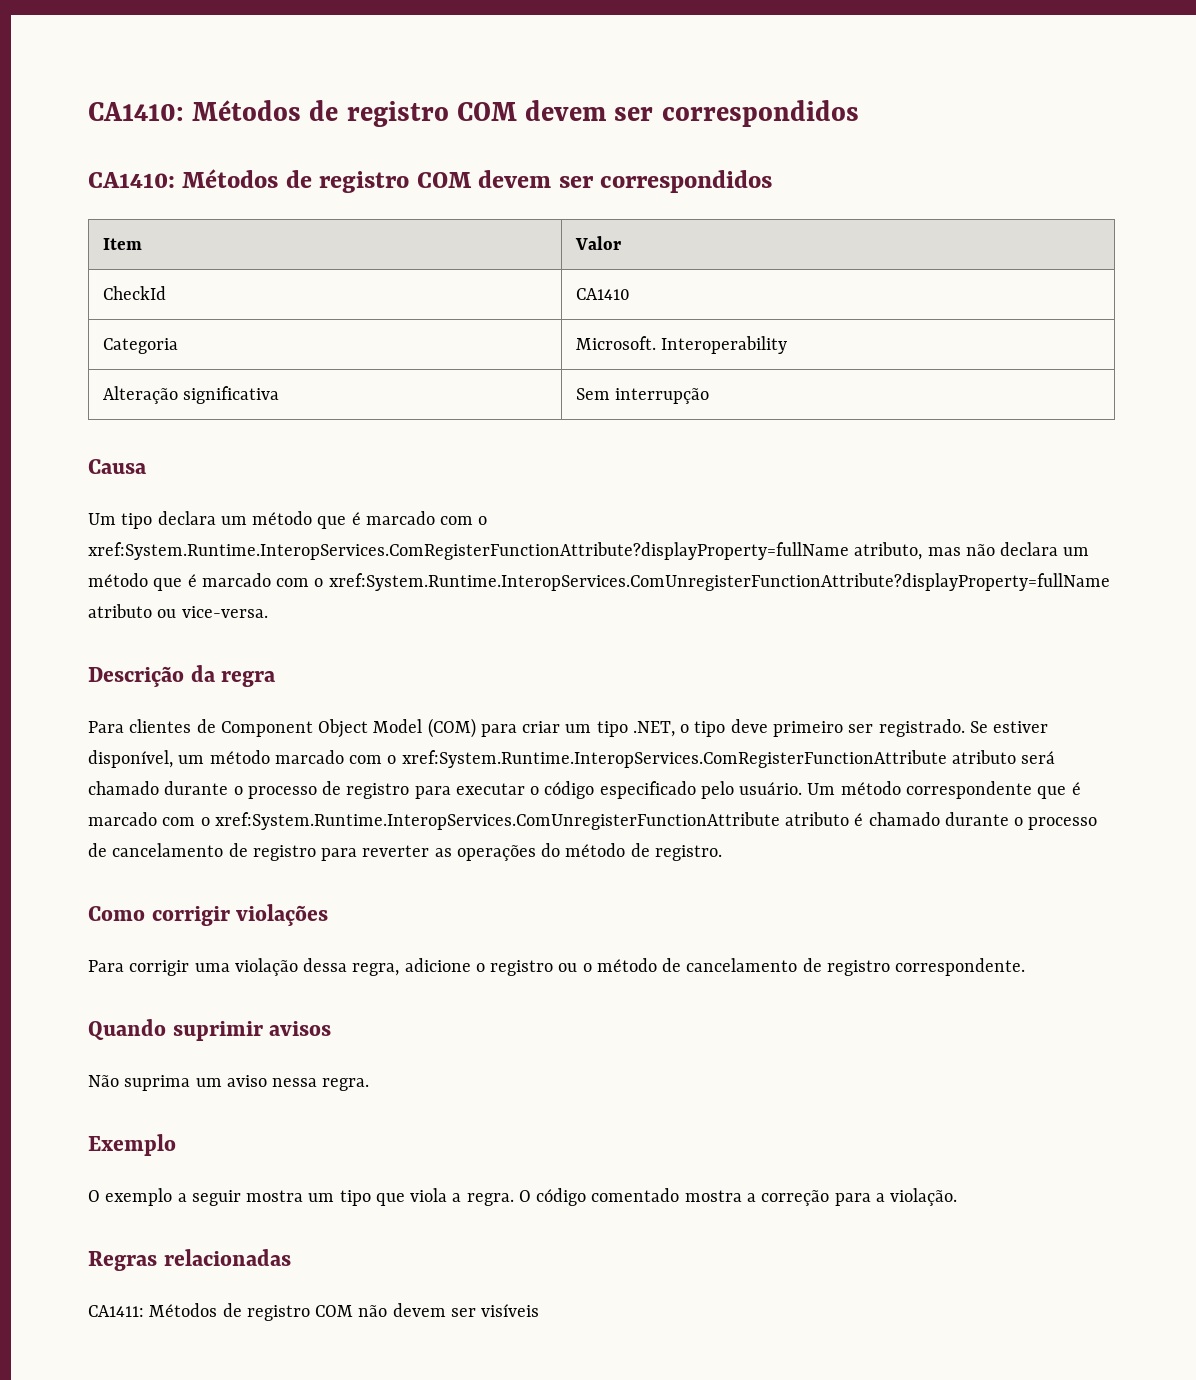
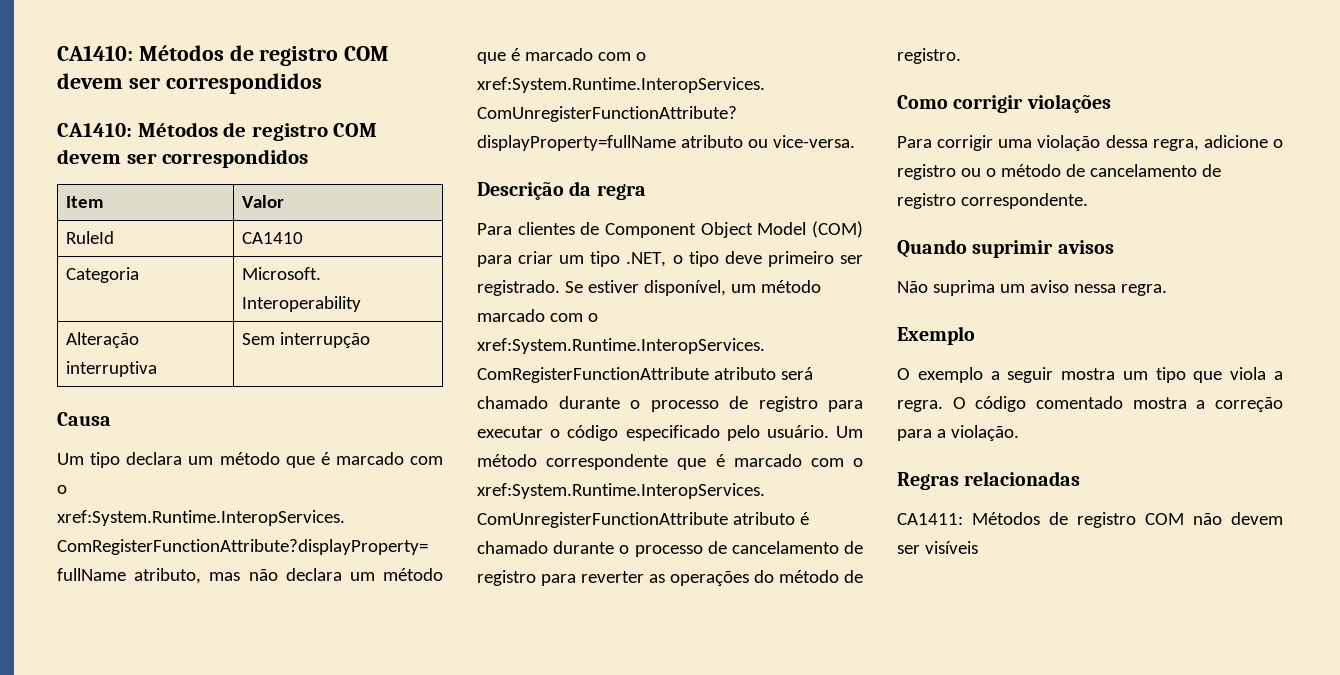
- CheckId | CA1410
+ RuleId | CA1410
- Alteração significativa | Sem interrupção
+ Alteração interruptiva | Sem interrupção

